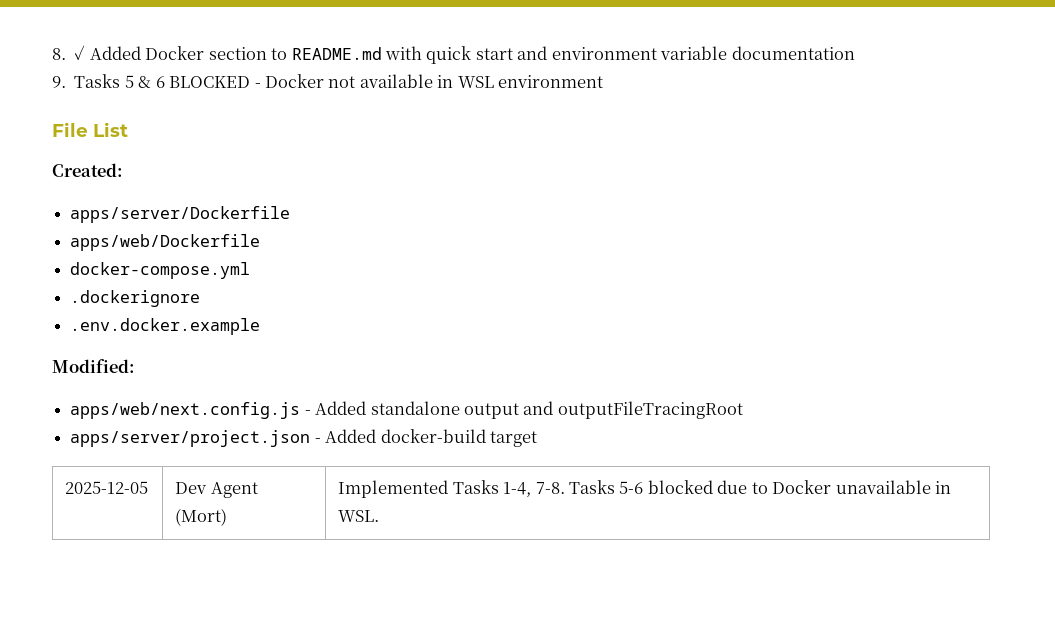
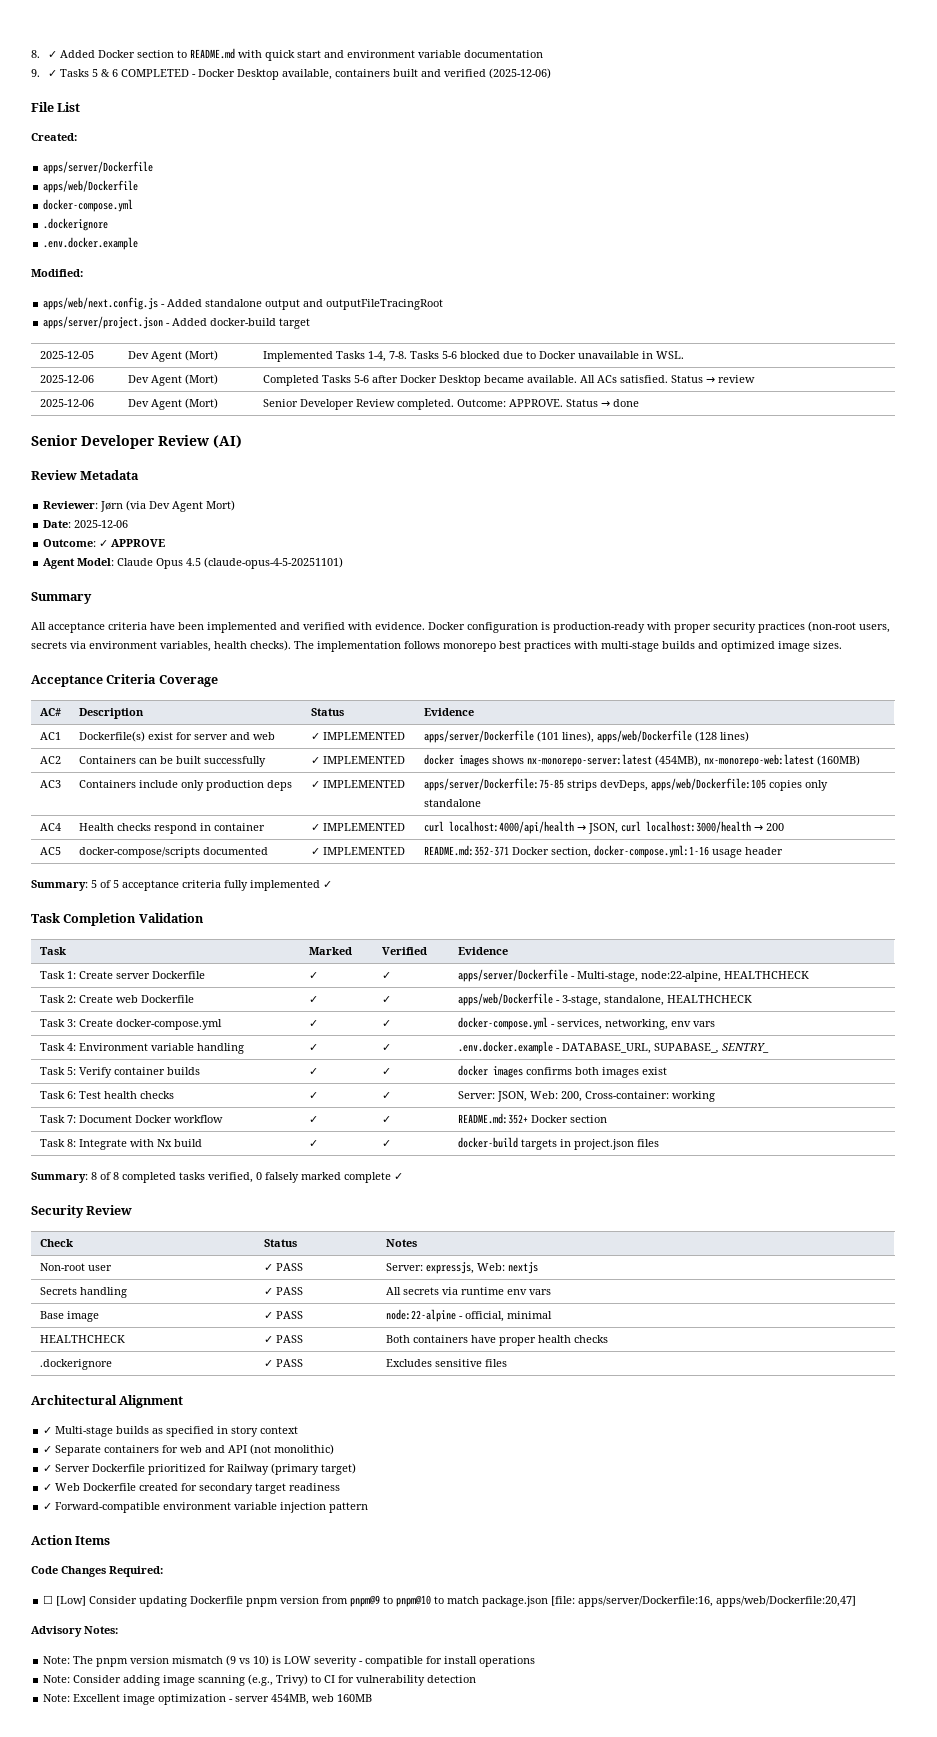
- 9. Tasks 5 & 6 BLOCKED - Docker not available in WSL environment
+ 9. ✓ Tasks 5 & 6 COMPLETED - Docker Desktop available, containers built and verified (2025-12-06)
+ 2025-12-06 | Dev Agent (Mort) | Completed Tasks 5-6 after Docker Desktop became available. All ACs satisfied. Status → review
+ 2025-12-06 | Dev Agent (Mort) | Senior Developer Review completed. Outcome: APPROVE. Status → done
+ Senior Developer Review (AI)
+ Review Metadata
+ Reviewer: Jørn (via Dev Agent Mort)
+ Date: 2025-12-06
+ Outcome: ✓ APPROVE
+ Agent Model: Claude Opus 4.5 (claude-opus-4-5-20251101)
+ Summary
+ All acceptance criteria have been implemented and verified with evidence. Docker configuration is production-ready with proper security practices (non-root users, secrets via environment variables, health checks). The implementation follows monorepo best practices with multi-stage builds and optimized image sizes.
+ Acceptance Criteria Coverage
+ AC# | Description | Status | Evidence
+ AC1 | Dockerfile(s) exist for server and web | ✓ IMPLEMENTED | apps/server/Dockerfile (101 lines), apps/web/Dockerfile (128 lines)
+ AC2 | Containers can be built successfully | ✓ IMPLEMENTED | docker images shows nx-monorepo-server:latest (454MB), nx-monorepo-web:latest (160MB)
+ AC3 | Containers include only production deps | ✓ IMPLEMENTED | apps/server/Dockerfile:75-85 strips devDeps, apps/web/Dockerfile:105 copies only standalone
+ AC4 | Health checks respond in container | ✓ IMPLEMENTED | curl localhost:4000/api/health → JSON, curl localhost:3000/health → 200
+ AC5 | docker-compose/scripts documented | ✓ IMPLEMENTED | README.md:352-371 Docker section, docker-compose.yml:1-16 usage header
+ Summary: 5 of 5 acceptance criteria fully implemented ✓
+ Task Completion Validation
+ Task | Marked | Verified | Evidence
+ Task 1: Create server Dockerfile | ✓ | ✓ | apps/server/Dockerfile - Multi-stage, node:22-alpine, HEALTHCHECK
+ Task 2: Create web Dockerfile | ✓ | ✓ | apps/web/Dockerfile - 3-stage, standalone, HEALTHCHECK
+ Task 3: Create docker-compose.yml | ✓ | ✓ | docker-compose.yml - services, networking, env vars
+ Task 4: Environment variable handling | ✓ | ✓ | .env.docker.example - DATABASE_URL, SUPABASE_, SENTRY_
+ Task 5: Verify container builds | ✓ | ✓ | docker images confirms both images exist
+ Task 6: Test health checks | ✓ | ✓ | Server: JSON, Web: 200, Cross-container: working
+ Task 7: Document Docker workflow | ✓ | ✓ | README.md:352+ Docker section
+ Task 8: Integrate with Nx build | ✓ | ✓ | docker-build targets in project.json files
+ Summary: 8 of 8 completed tasks verified, 0 falsely marked complete ✓
+ Security Review
+ Check | Status | Notes
+ Non-root user | ✓ PASS | Server: expressjs, Web: nextjs
+ Secrets handling | ✓ PASS | All secrets via runtime env vars
+ Base image | ✓ PASS | node:22-alpine - official, minimal
+ HEALTHCHECK | ✓ PASS | Both containers have proper health checks
+ .dockerignore | ✓ PASS | Excludes sensitive files
+ Architectural Alignment
+ ✓ Multi-stage builds as specified in story context
+ ✓ Separate containers for web and API (not monolithic)
+ ✓ Server Dockerfile prioritized for Railway (primary target)
+ ✓ Web Dockerfile created for secondary target readiness
+ ✓ Forward-compatible environment variable injection pattern
+ Action Items
+ Code Changes Required:
+ ☐ [Low] Consider updating Dockerfile pnpm version from pnpm@9 to pnpm@10 to match package.json [file: apps/server/Dockerfile:16, apps/web/Dockerfile:20,47]
+ Advisory Notes:
+ Note: The pnpm version mismatch (9 vs 10) is LOW severity - compatible for install operations
+ Note: Consider adding image scanning (e.g., Trivy) to CI for vulnerability detection
+ Note: Excellent image optimization - server 454MB, web 160MB

